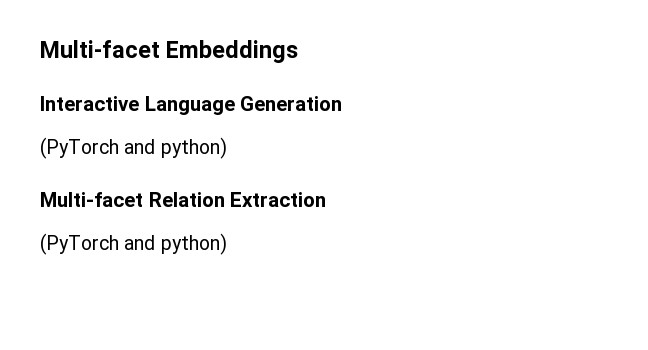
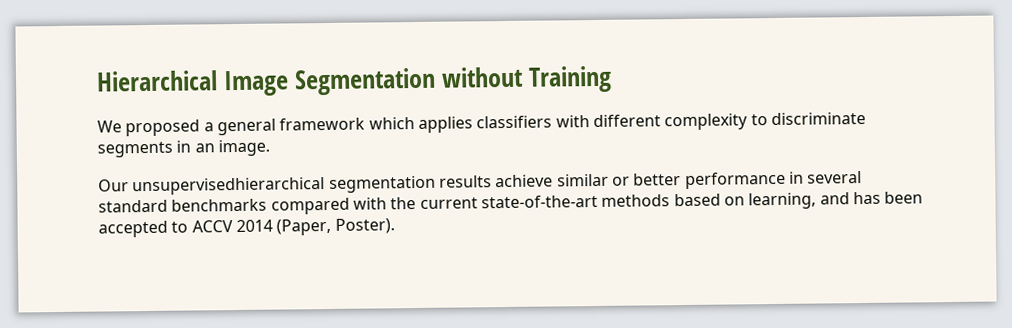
- Multi-facet Embeddings
- Interactive Language Generation
- (PyTorch and python)
- Multi-facet Relation Extraction
- (PyTorch and python)
+ Hierarchical Image Segmentation without Training
+ We proposed a general framework which applies classifiers with different complexity to discriminate segments in an image.
+ Our unsupervisedhierarchical segmentation results achieve similar or better performance in several standard benchmarks compared with the current state-of-the-art methods based on learning, and has been accepted to ACCV 2014 (Paper, Poster).

